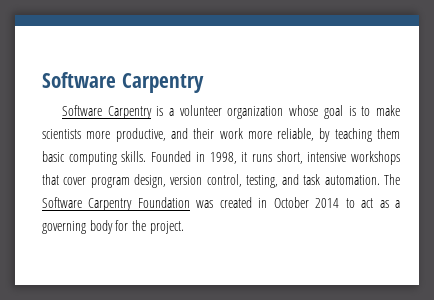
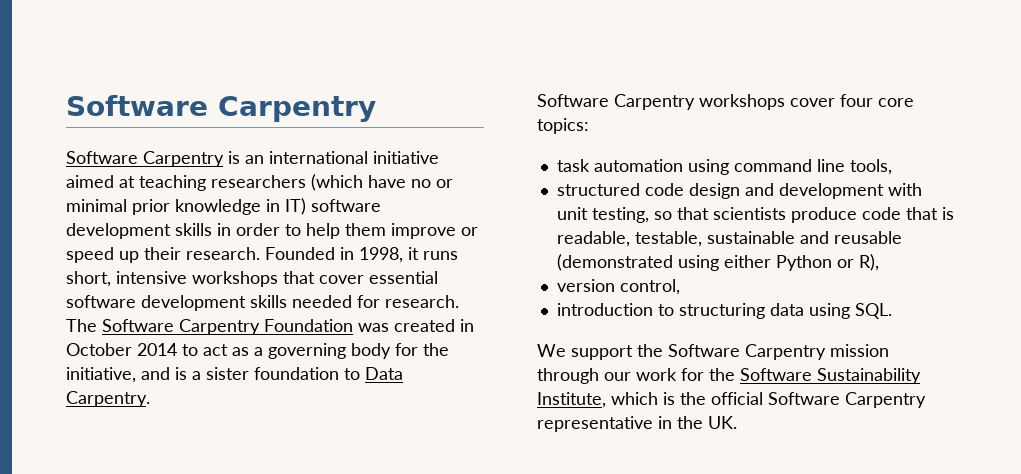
- Software Carpentry is a volunteer organization whose goal is to make scientists more productive, and their work more reliable, by teaching them basic computing skills.
+ Software Carpentry is an international initiative aimed at teaching researchers (which have no or minimal prior knowledge in IT) software development skills in order to help them improve or speed up their research.
- Founded in 1998, it runs short, intensive workshops that cover program design, version control, testing, and task automation.
+ Founded in 1998, it runs short, intensive workshops that cover essential software development skills needed for research.
- The Software Carpentry Foundation was created in October 2014 to act as a governing body for the project.
+ The Software Carpentry Foundation was created in October 2014 to act as a governing body for the initiative, and is a sister foundation to Data Carpentry.
+ Software Carpentry workshops cover four core topics:
+ task automation using command line tools,
+ structured code design and development with unit testing, so that scientists produce code that is readable, testable, sustainable and reusable (demonstrated using either Python or R),
+ version control,
+ introduction to structuring data using SQL.
+ We support the Software Carpentry mission through our work for the Software Sustainability Institute, which is the official Software Carpentry representative in the UK.

